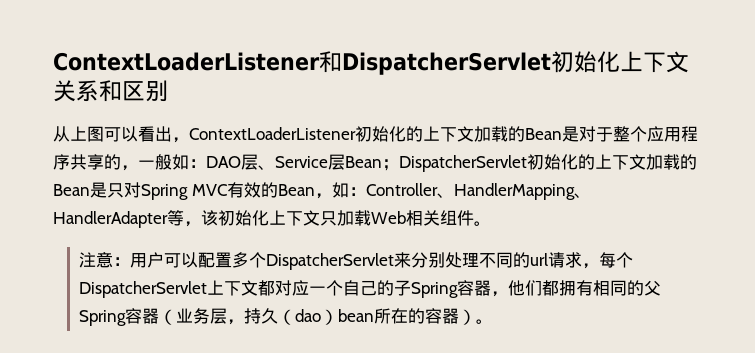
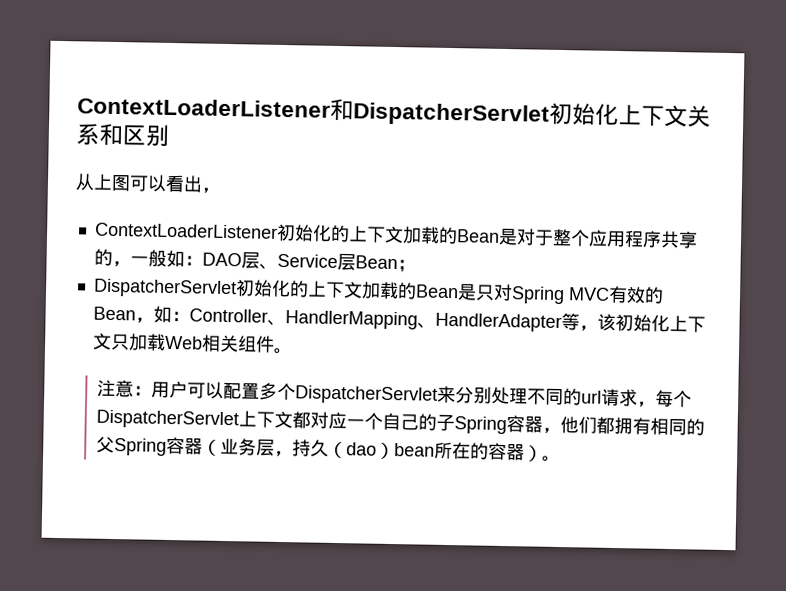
- 从上图可以看出，ContextLoaderListener初始化的上下文加载的Bean是对于整个应用程序共享的，一般如：DAO层、Service层Bean；DispatcherServlet初始化的上下文加载的Bean是只对Spring MVC有效的Bean，如：Controller、HandlerMapping、HandlerAdapter等，该初始化上下文只加载Web相关组件。
+ 从上图可以看出，
+ ContextLoaderListener初始化的上下文加载的Bean是对于整个应用程序共享的，一般如：DAO层、Service层Bean；
+ DispatcherServlet初始化的上下文加载的Bean是只对Spring MVC有效的Bean，如：Controller、HandlerMapping、HandlerAdapter等，该初始化上下文只加载Web相关组件。

